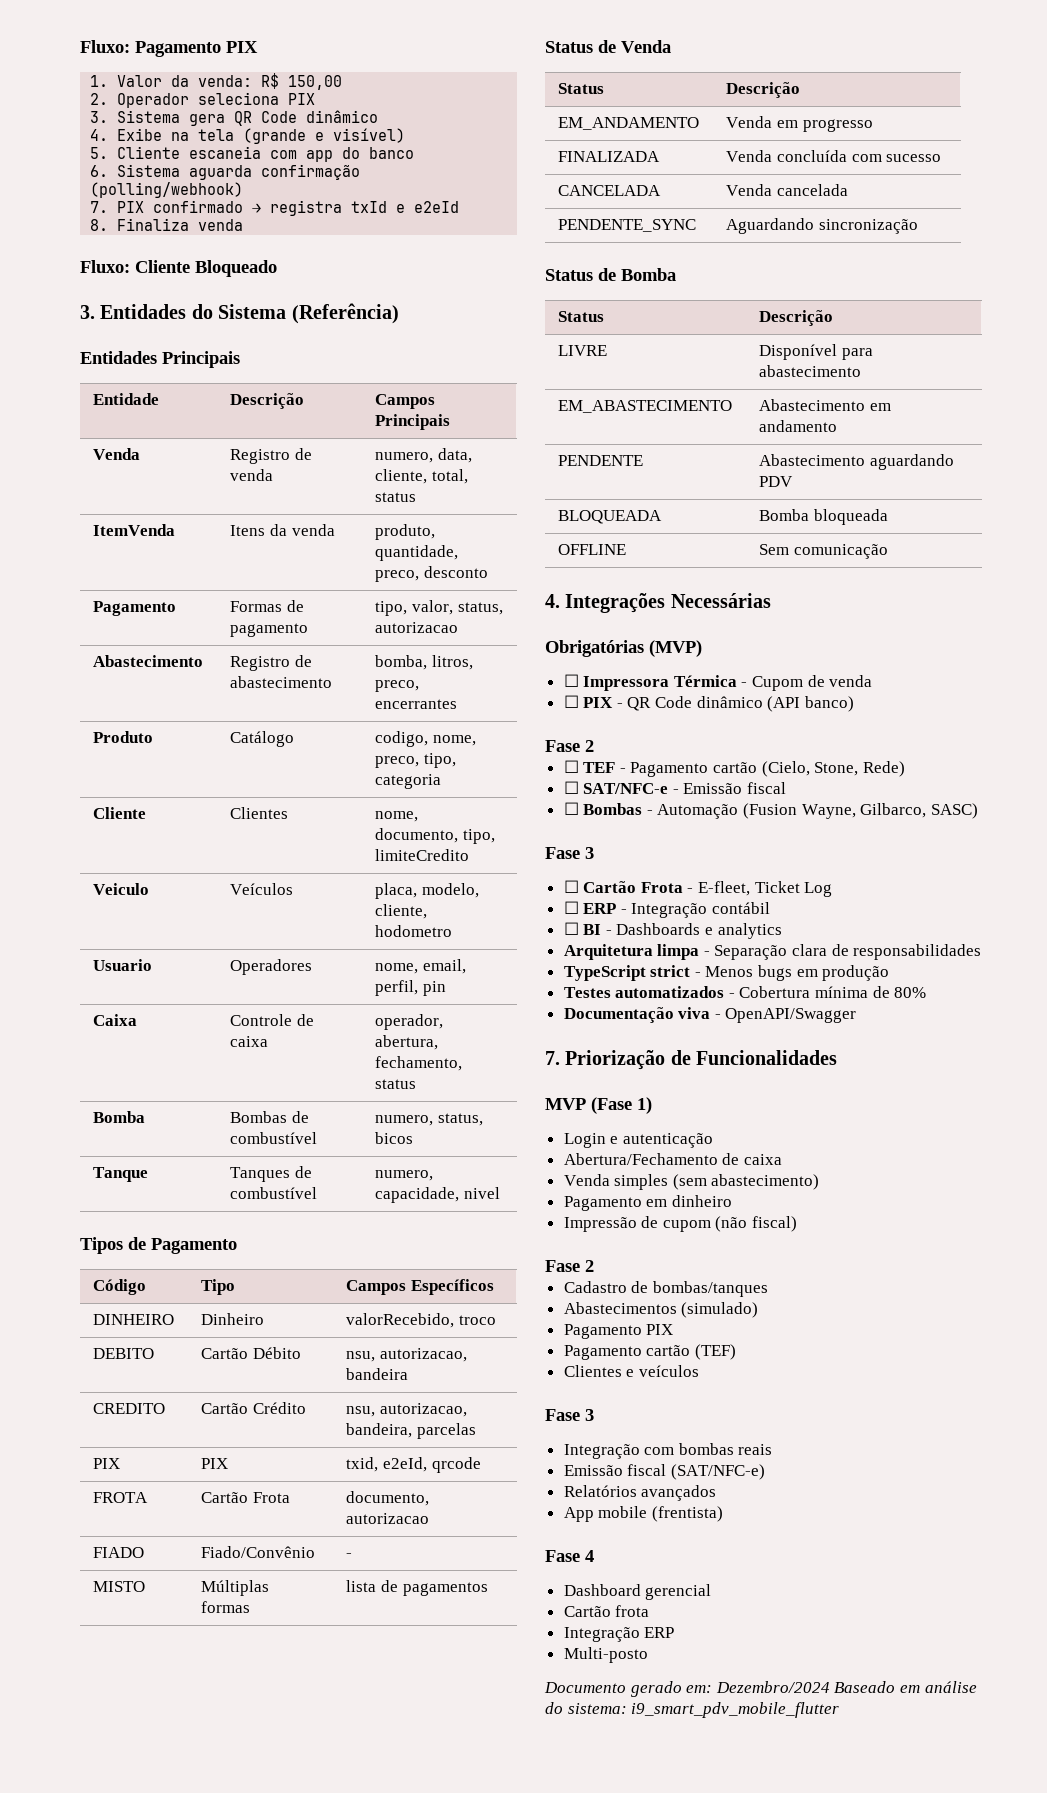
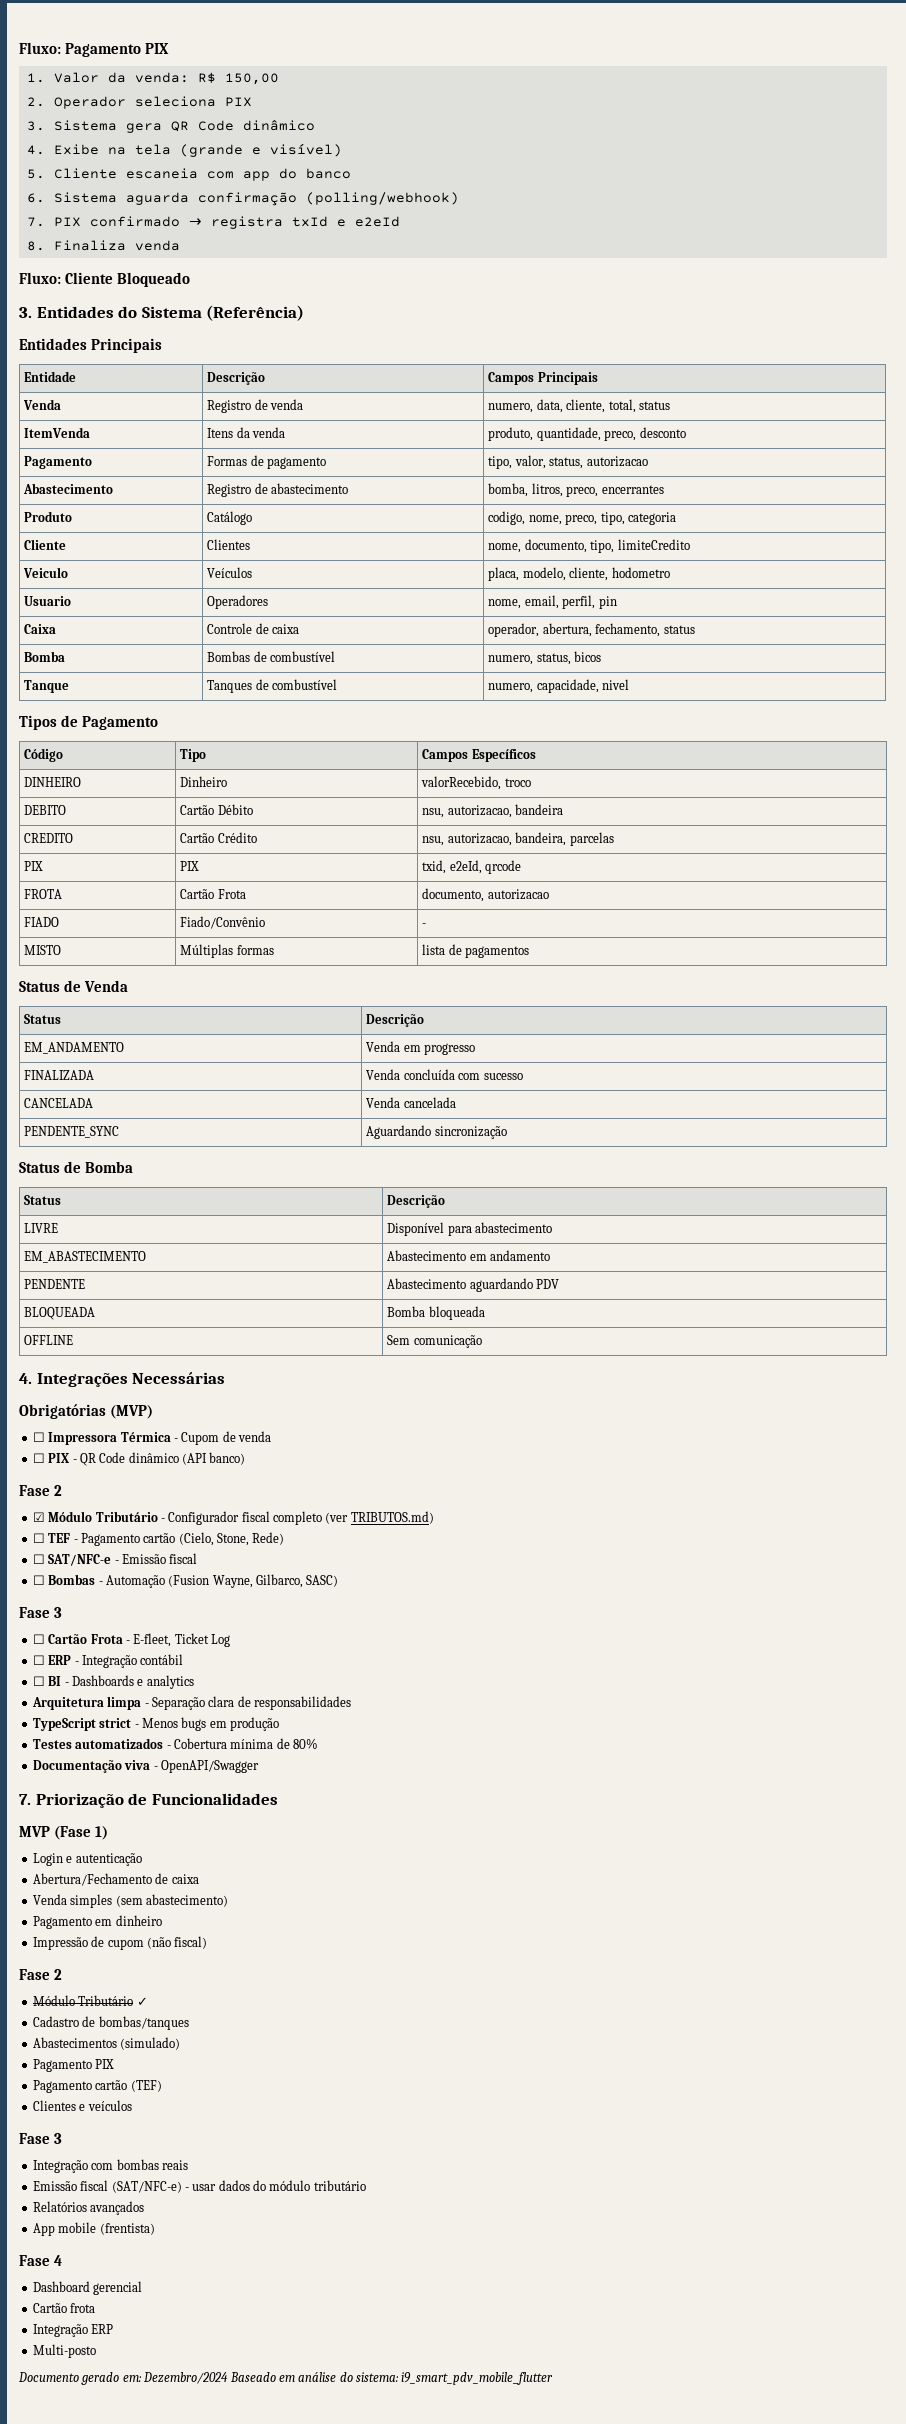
+ ☑ Módulo Tributário - Configurador fiscal completo (ver TRIBUTOS.md)
+ Módulo Tributário ✓
- Emissão fiscal (SAT/NFC-e)
+ Emissão fiscal (SAT/NFC-e) - usar dados do módulo tributário

